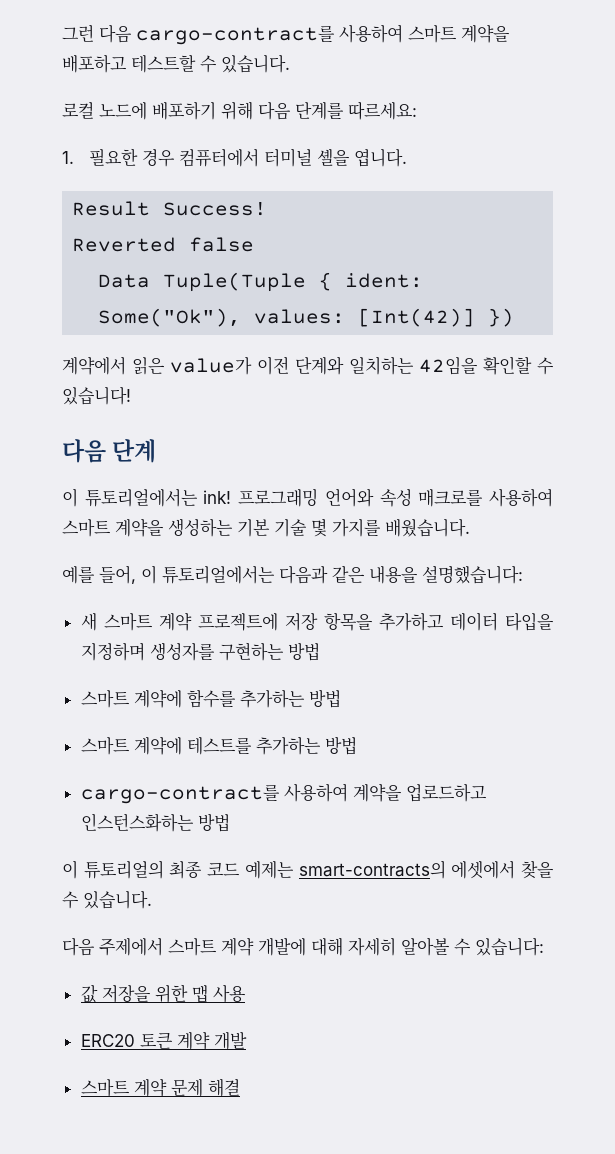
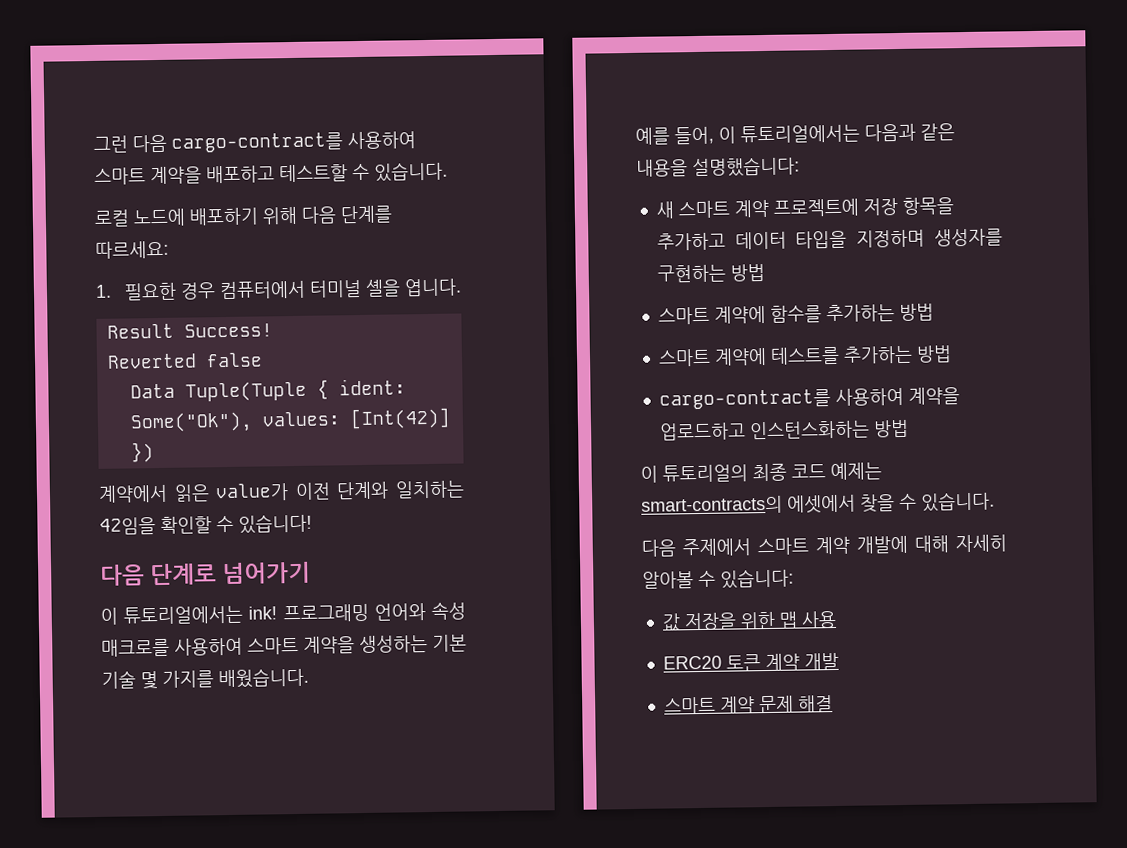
- 다음 단계
+ 다음 단계로 넘어가기

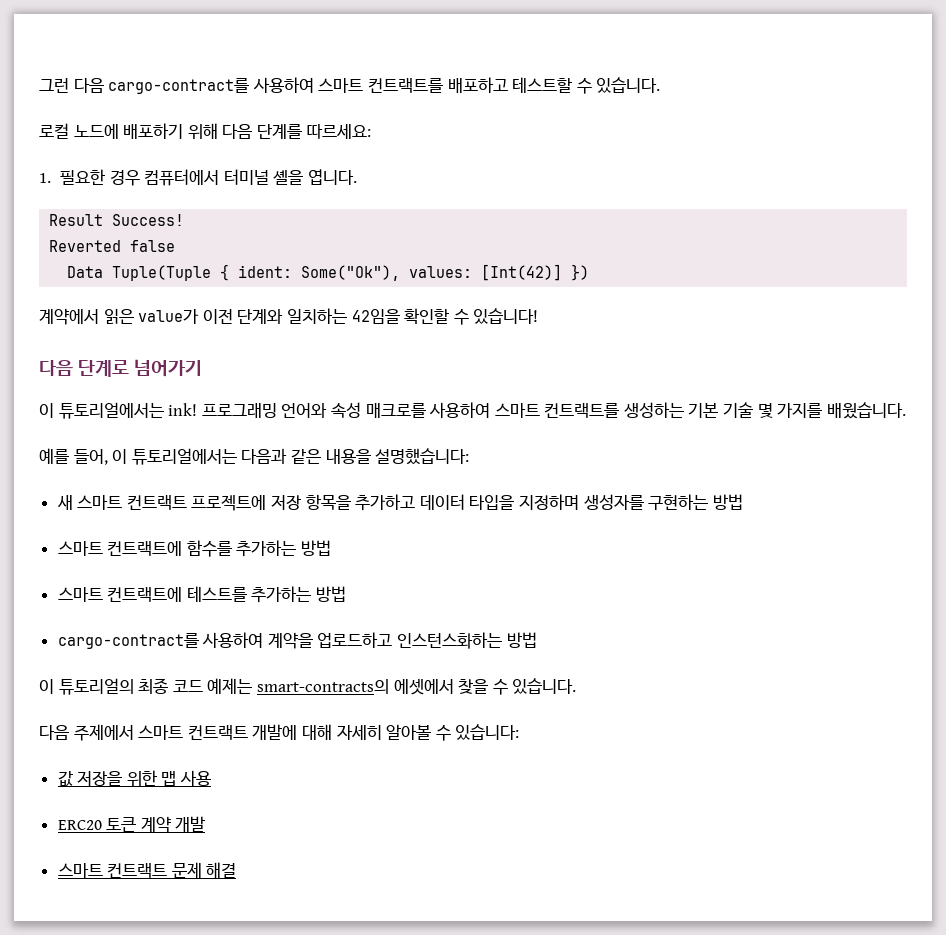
- 그런 다음 cargo-contract를 사용하여 스마트 계약을 배포하고 테스트할 수 있습니다.
+ 그런 다음 cargo-contract를 사용하여 스마트 컨트랙트를 배포하고 테스트할 수 있습니다.
- 프로그래밍 언어와 속성 매크로를 사용하여 스마트 계약을 생성하는 기본 기술 몇 가지를 배웠습니다.
+ 프로그래밍 언어와 속성 매크로를 사용하여 스마트 컨트랙트를 생성하는 기본 기술 몇 가지를 배웠습니다.
- 새 스마트 계약 프로젝트에 저장 항목을 추가하고 데이터 타입을 지정하며 생성자를 구현하는 방법
+ 새 스마트 컨트랙트 프로젝트에 저장 항목을 추가하고 데이터 타입을 지정하며 생성자를 구현하는 방법
- 스마트 계약에 함수를 추가하는 방법
+ 스마트 컨트랙트에 함수를 추가하는 방법
- 스마트 계약에 테스트를 추가하는 방법
+ 스마트 컨트랙트에 테스트를 추가하는 방법
- 다음 주제에서 스마트 계약 개발에 대해 자세히 알아볼 수 있습니다:
+ 다음 주제에서 스마트 컨트랙트 개발에 대해 자세히 알아볼 수 있습니다:
- 스마트 계약 문제 해결
+ 스마트 컨트랙트 문제 해결

